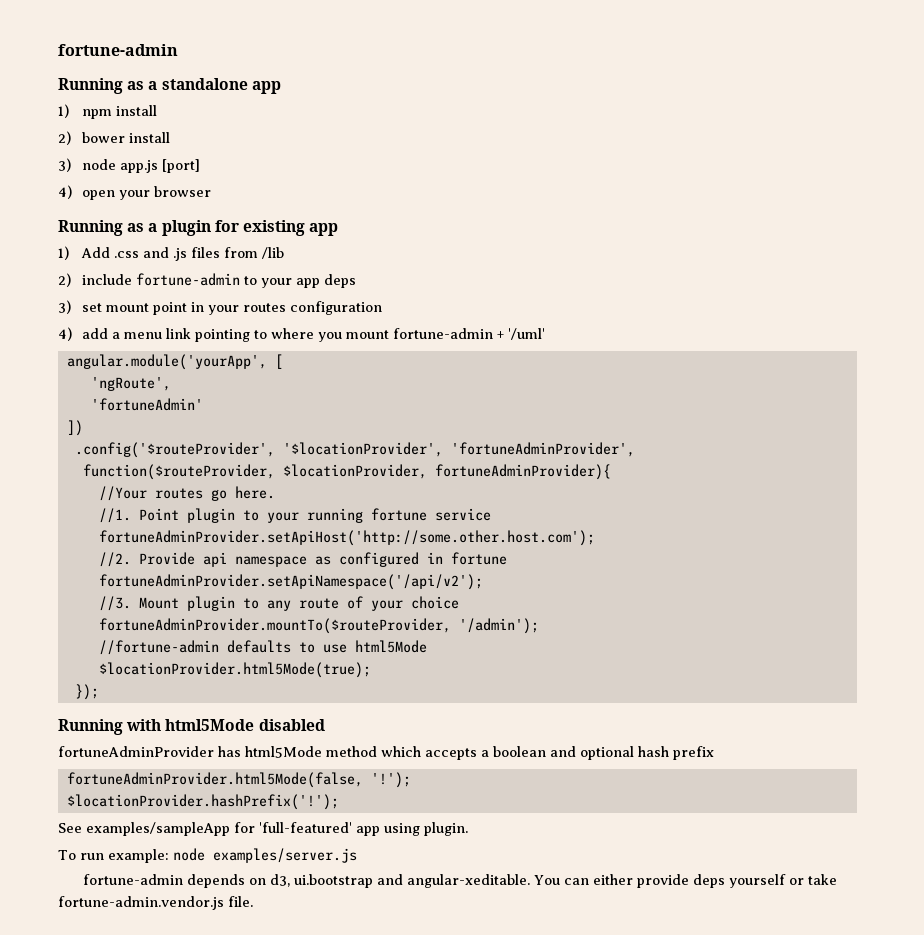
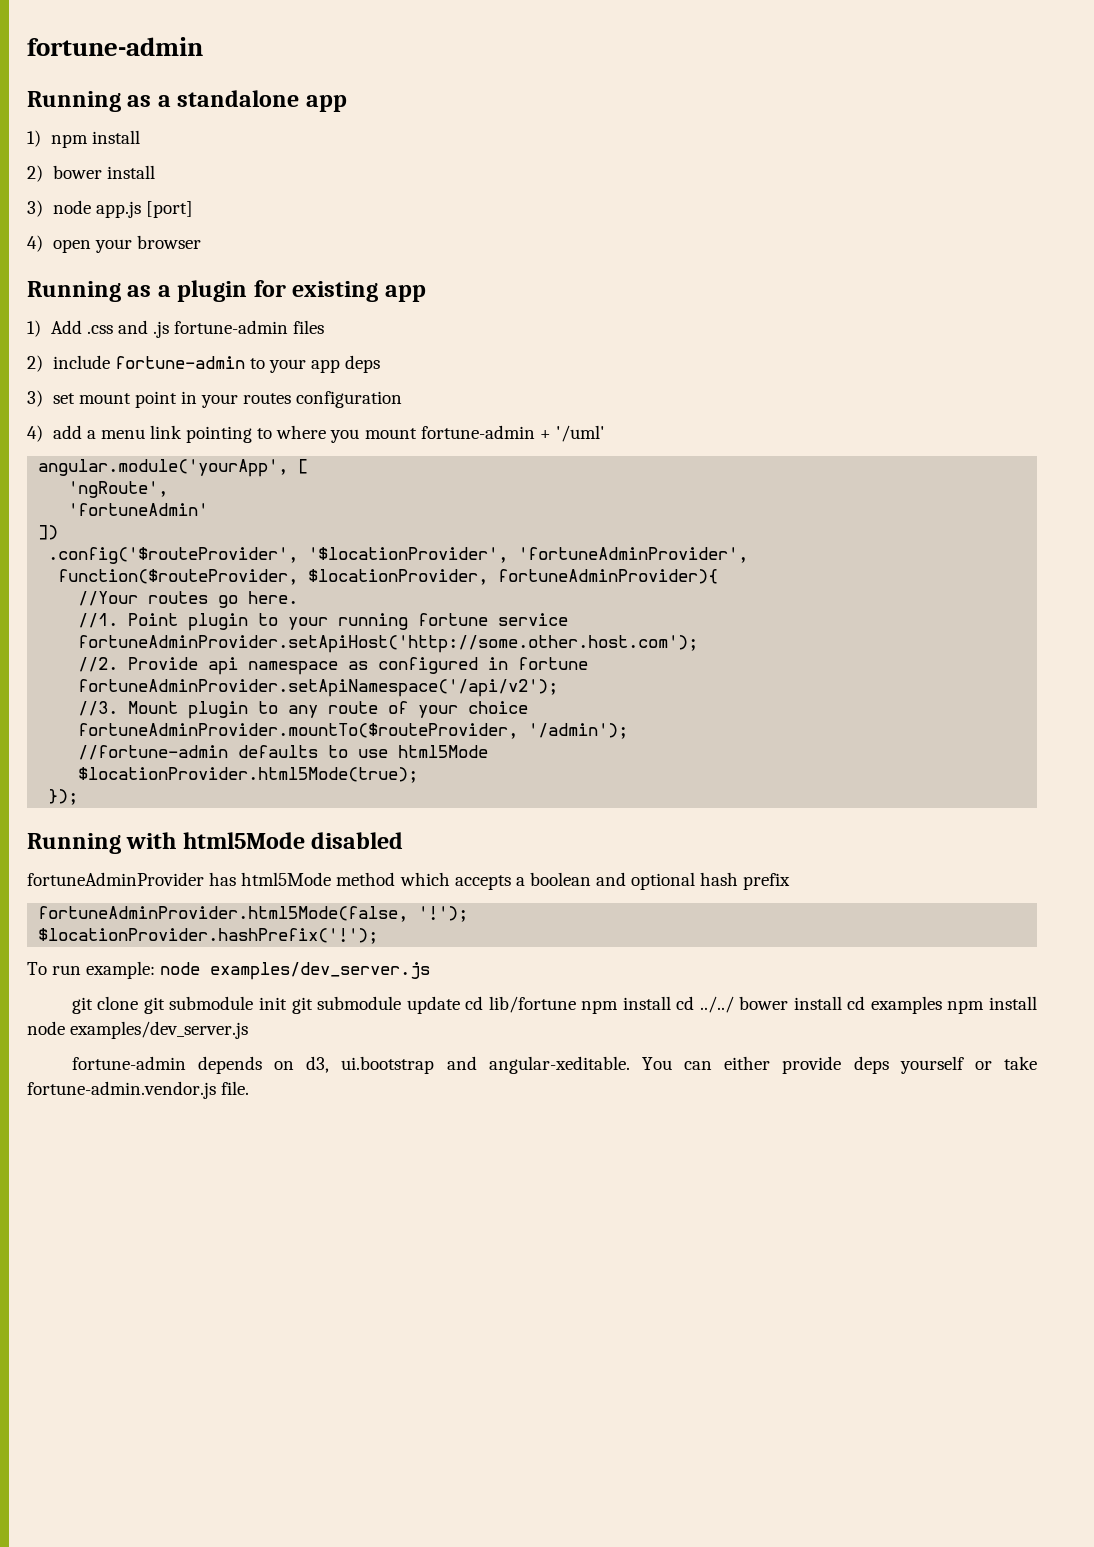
- 1) Add .css and .js files from /lib
+ 1) Add .css and .js fortune-admin files
- See examples/sampleApp for 'full-featured' app using plugin.
- To run example: node examples/server.js
+ To run example: node examples/dev_server.js
+ git clone git submodule init git submodule update cd lib/fortune npm install cd ../../ bower install cd examples npm install node examples/dev_server.js

